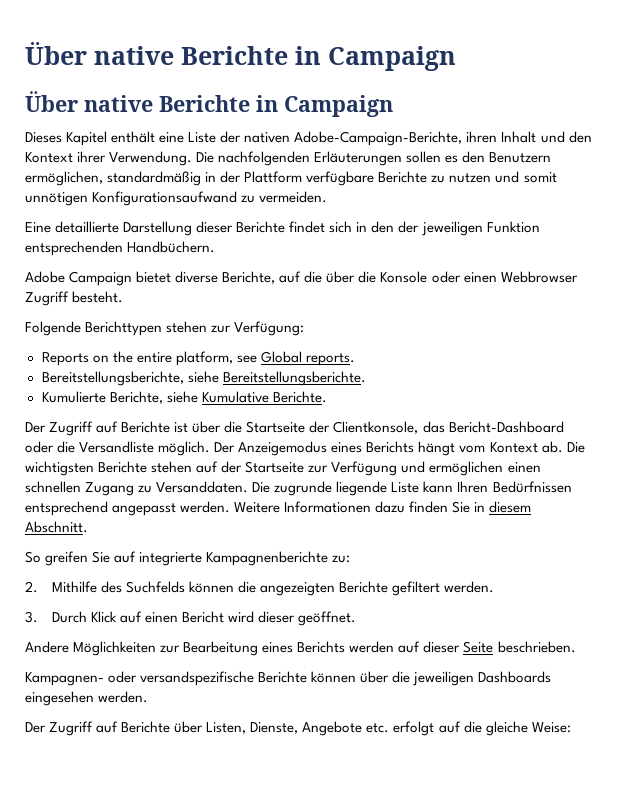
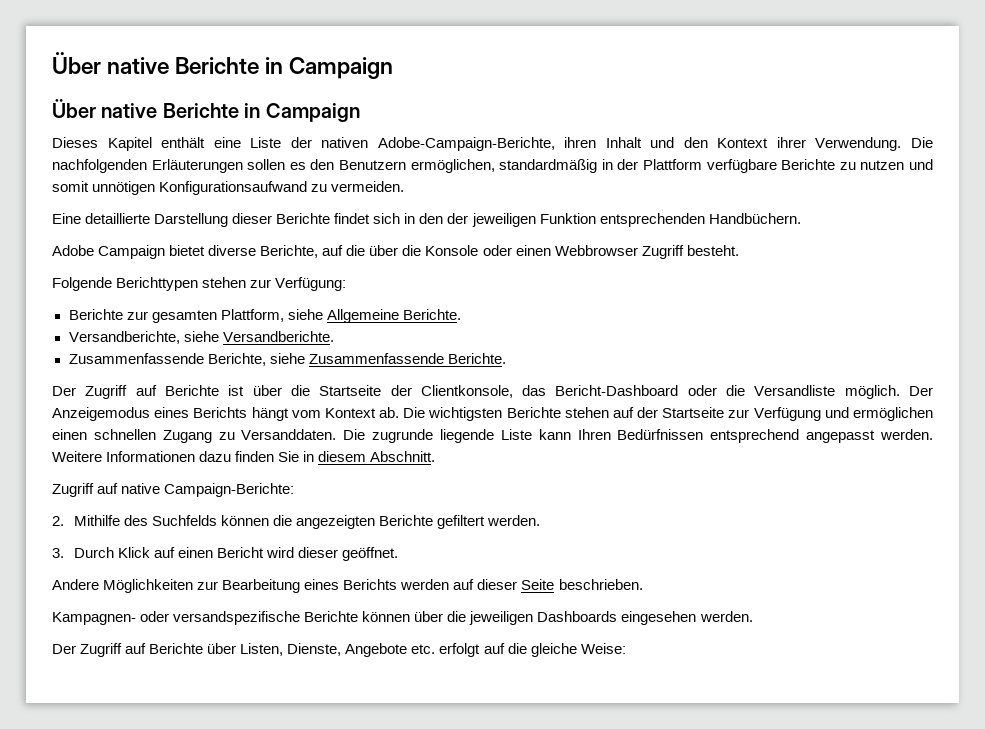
- Reports on the entire platform, see Global reports.
- Bereitstellungsberichte, siehe Bereitstellungsberichte.
- Kumulierte Berichte, siehe Kumulative Berichte.
+ Berichte zur gesamten Plattform, siehe Allgemeine Berichte.
+ Versandberichte, siehe Versandberichte.
+ Zusammenfassende Berichte, siehe Zusammenfassende Berichte.
- So greifen Sie auf integrierte Kampagnenberichte zu:
+ Zugriff auf native Campaign-Berichte:

